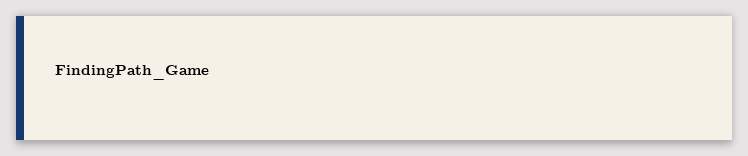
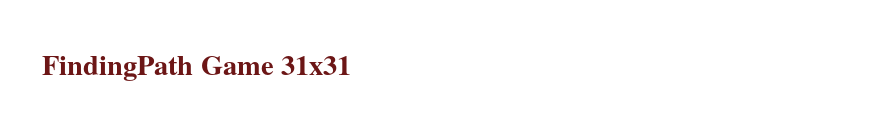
- FindingPath_Game
+ FindingPath Game 31x31

